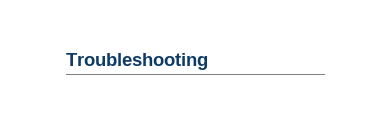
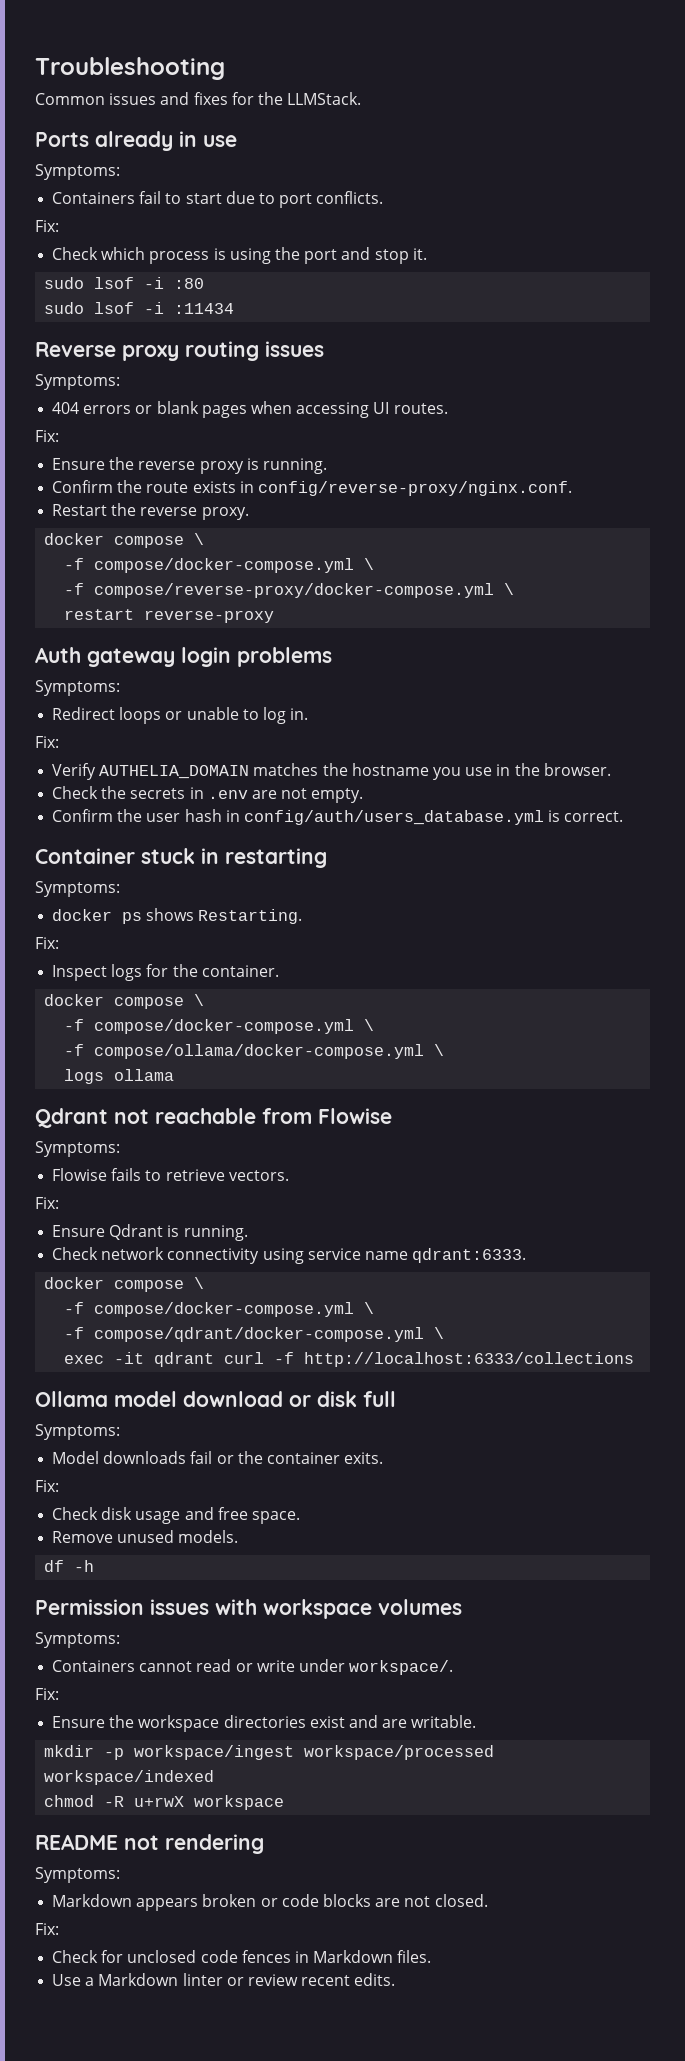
+ Common issues and fixes for the LLMStack.
+ Ports already in use
+ Symptoms:
+ Containers fail to start due to port conflicts.
+ Fix:
+ Check which process is using the port and stop it.
+ sudo lsof -i :80
+ sudo lsof -i :11434
+ Reverse proxy routing issues
+ Symptoms:
+ 404 errors or blank pages when accessing UI routes.
+ Fix:
+ Ensure the reverse proxy is running.
+ Confirm the route exists in config/reverse-proxy/nginx.conf.
+ Restart the reverse proxy.
+ docker compose \
+ -f compose/docker-compose.yml \
+ -f compose/reverse-proxy/docker-compose.yml \
+ restart reverse-proxy
+ Auth gateway login problems
+ Symptoms:
+ Redirect loops or unable to log in.
+ Fix:
+ Verify AUTHELIA_DOMAIN matches the hostname you use in the browser.
+ Check the secrets in .env are not empty.
+ Confirm the user hash in config/auth/users_database.yml is correct.
+ Container stuck in restarting
+ Symptoms:
+ docker ps shows Restarting.
+ Fix:
+ Inspect logs for the container.
+ docker compose \
+ -f compose/docker-compose.yml \
+ -f compose/ollama/docker-compose.yml \
+ logs ollama
+ Qdrant not reachable from Flowise
+ Symptoms:
+ Flowise fails to retrieve vectors.
+ Fix:
+ Ensure Qdrant is running.
+ Check network connectivity using service name qdrant:6333.
+ docker compose \
+ -f compose/docker-compose.yml \
+ -f compose/qdrant/docker-compose.yml \
+ exec -it qdrant curl -f http://localhost:6333/collections
+ Ollama model download or disk full
+ Symptoms:
+ Model downloads fail or the container exits.
+ Fix:
+ Check disk usage and free space.
+ Remove unused models.
+ df -h
+ Permission issues with workspace volumes
+ Symptoms:
+ Containers cannot read or write under workspace/.
+ Fix:
+ Ensure the workspace directories exist and are writable.
+ mkdir -p workspace/ingest workspace/processed workspace/indexed
+ chmod -R u+rwX workspace
+ README not rendering
+ Symptoms:
+ Markdown appears broken or code blocks are not closed.
+ Fix:
+ Check for unclosed code fences in Markdown files.
+ Use a Markdown linter or review recent edits.

